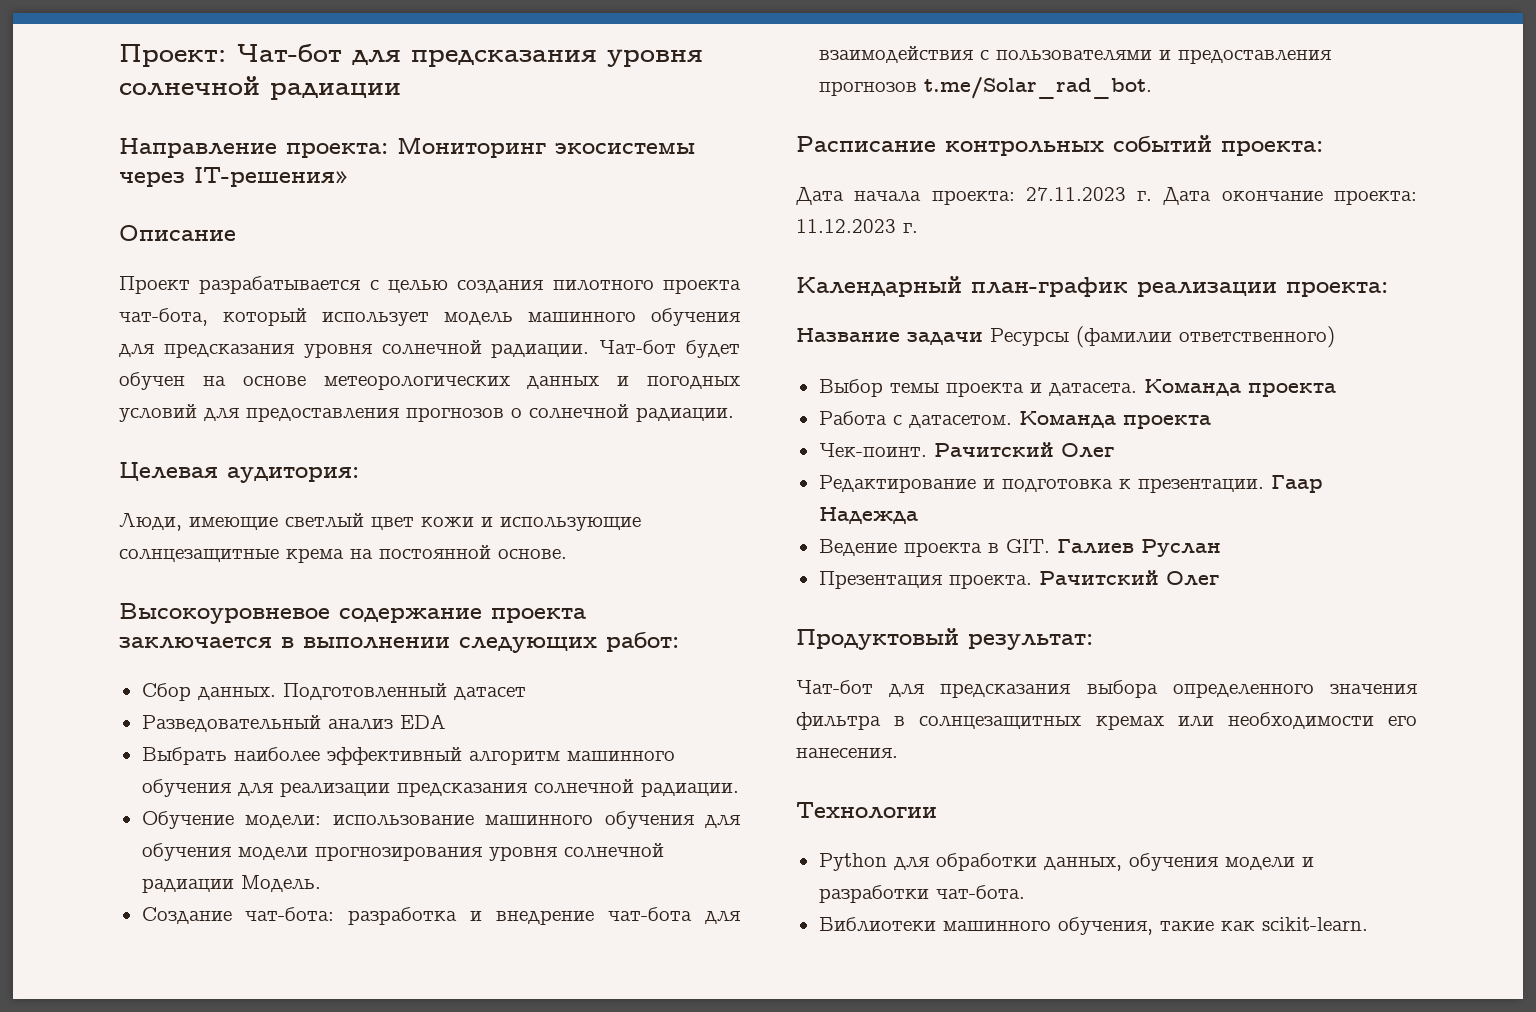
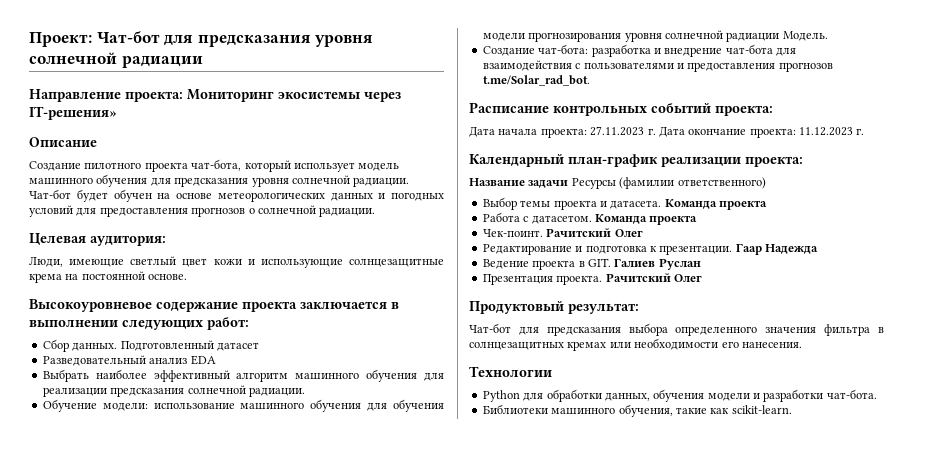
- Проект разрабатывается с целью создания пилотного проекта чат-бота, который использует модель машинного обучения для предсказания уровня солнечной радиации.
+ Cоздание пилотного проекта чат-бота, который использует модель машинного обучения для предсказания уровня солнечной радиации.

